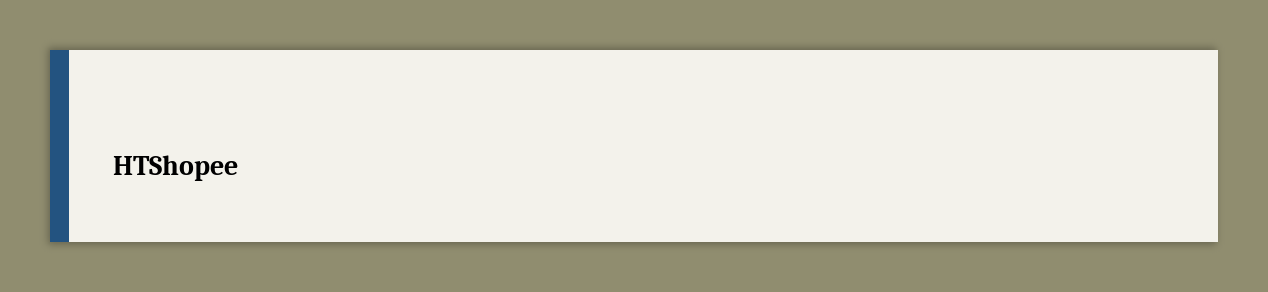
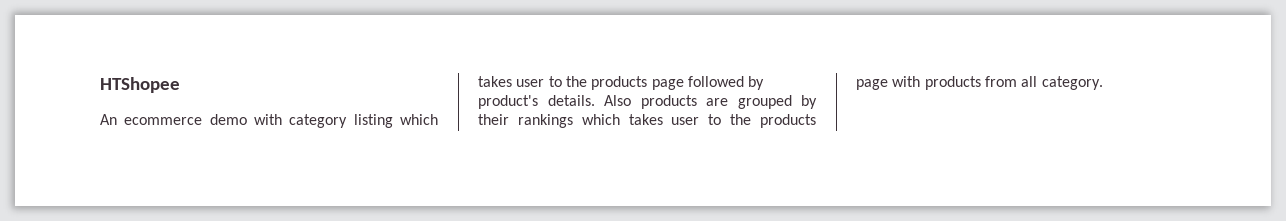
+ An ecommerce demo with category listing which takes user to the products page followed by product's details. Also products are grouped by their rankings which takes user to the products page with products from all category.

